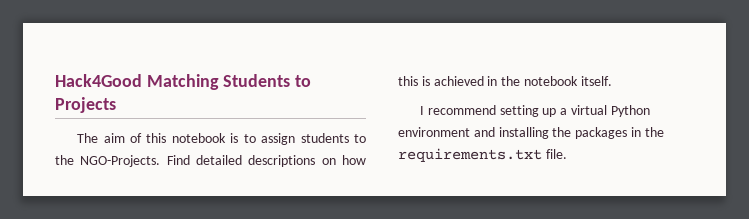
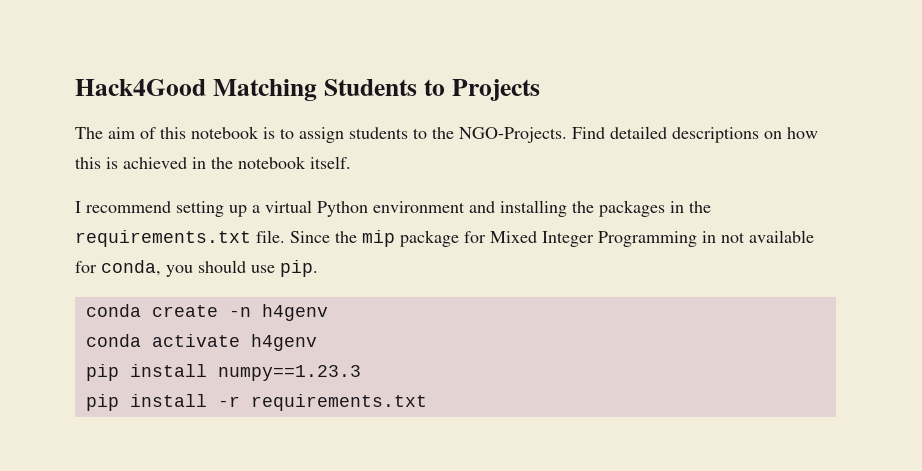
+ Since the mip package for Mixed Integer Programming in not available for conda, you should use pip.
+ conda create -n h4genv
+ conda activate h4genv
+ pip install numpy==1.23.3
+ pip install -r requirements.txt

